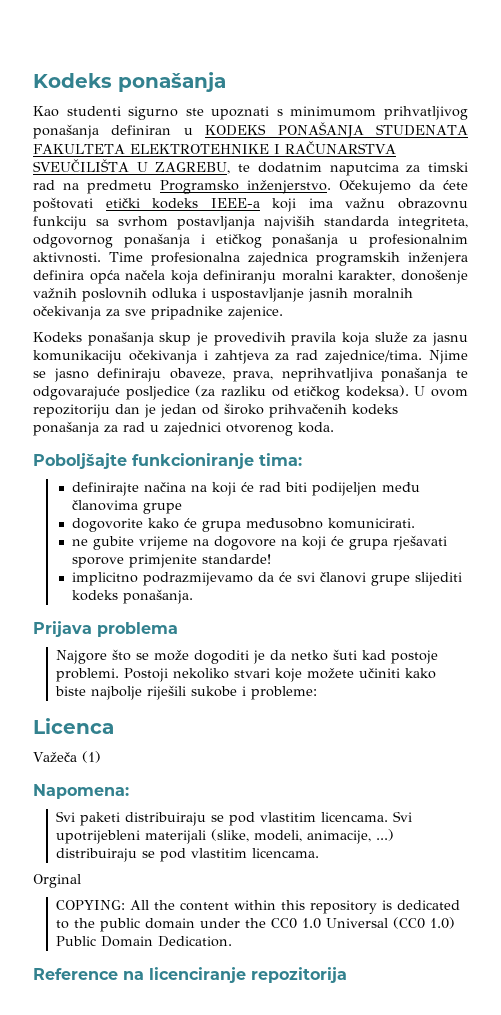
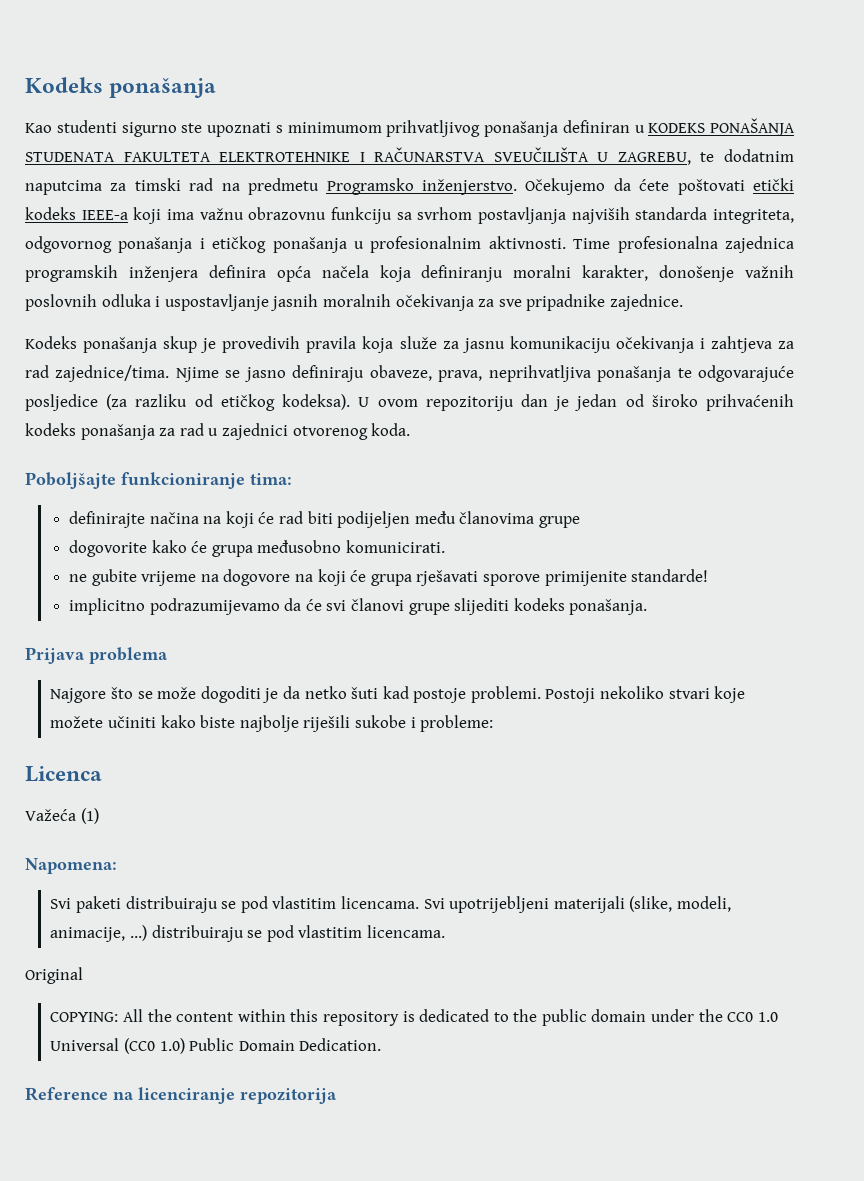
- Time profesionalna zajednica programskih inženjera definira opća načela koja definiranju moralni karakter, donošenje važnih poslovnih odluka i uspostavljanje jasnih moralnih očekivanja za sve pripadnike zajenice.
+ Time profesionalna zajednica programskih inženjera definira opća načela koja definiranju moralni karakter, donošenje važnih poslovnih odluka i uspostavljanje jasnih moralnih očekivanja za sve pripadnike zajednice.
- U ovom repozitoriju dan je jedan od široko prihvačenih kodeks ponašanja za rad u zajednici otvorenog koda.
+ U ovom repozitoriju dan je jedan od široko prihvaćenih kodeks ponašanja za rad u zajednici otvorenog koda.
- ne gubite vrijeme na dogovore na koji će grupa rješavati sporove primjenite standarde!
+ ne gubite vrijeme na dogovore na koji će grupa rješavati sporove primijenite standarde!
- implicitno podrazmijevamo da će svi članovi grupe slijediti kodeks ponašanja.
+ implicitno podrazumijevamo da će svi članovi grupe slijediti kodeks ponašanja.
- Važeča (1)
+ Važeća (1)
- Svi upotrijebleni materijali (slike, modeli, animacije, ...) distribuiraju se pod vlastitim licencama.
+ Svi upotrijebljeni materijali (slike, modeli, animacije, ...) distribuiraju se pod vlastitim licencama.
- Orginal
+ Original

